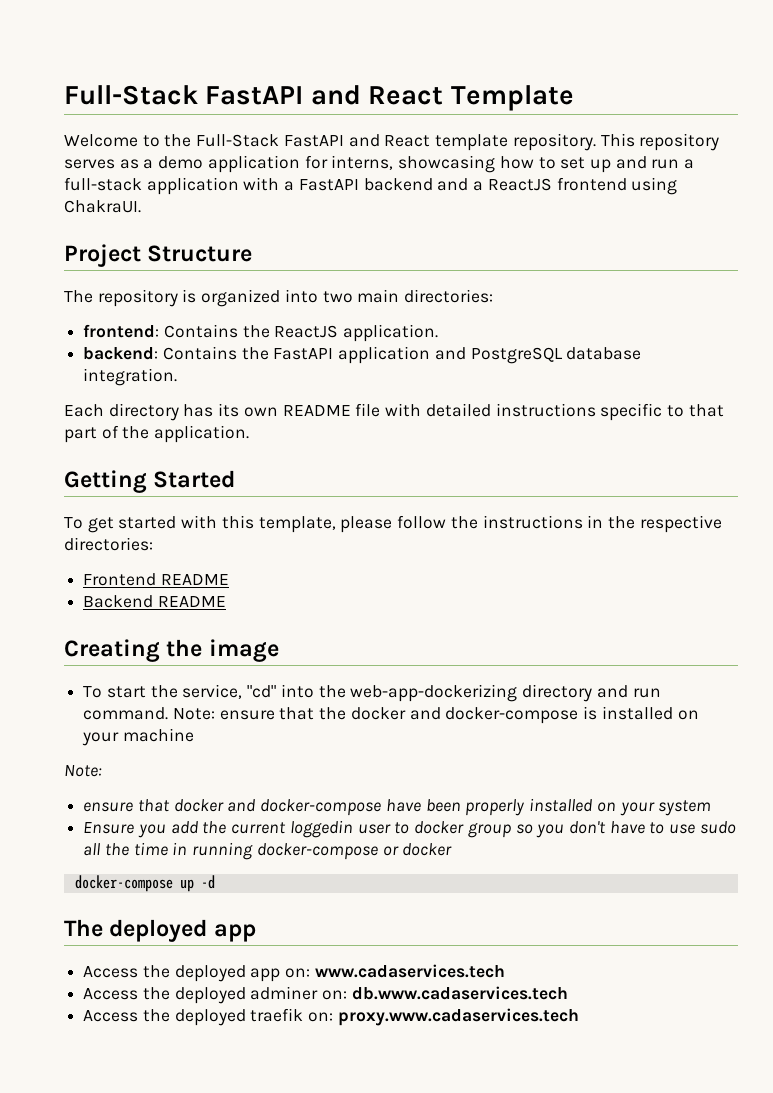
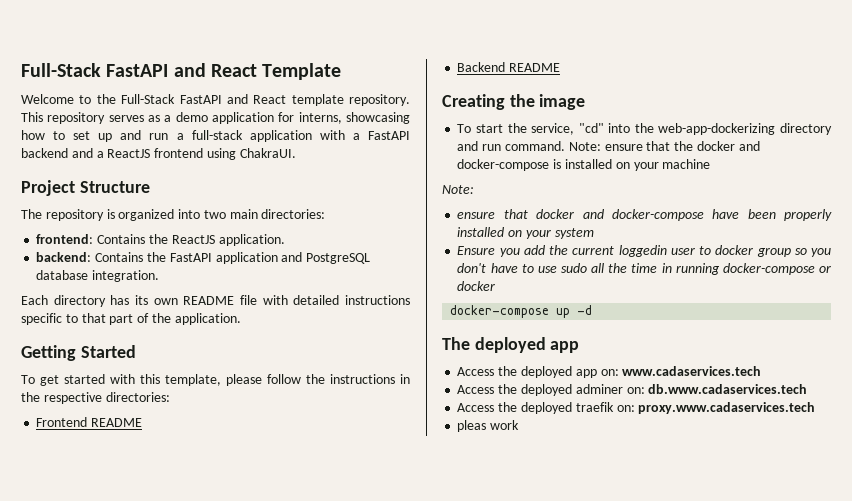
+ pleas work

